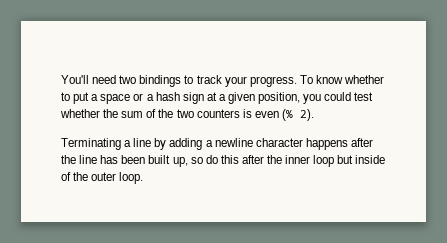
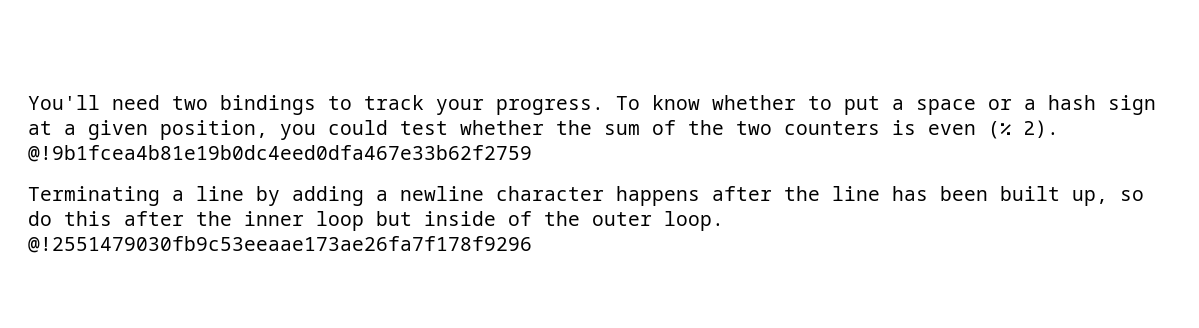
+ @!9b1fcea4b81e19b0dc4eed0dfa467e33b62f2759
+ @!2551479030fb9c53eeaae173ae26fa7f178f9296

